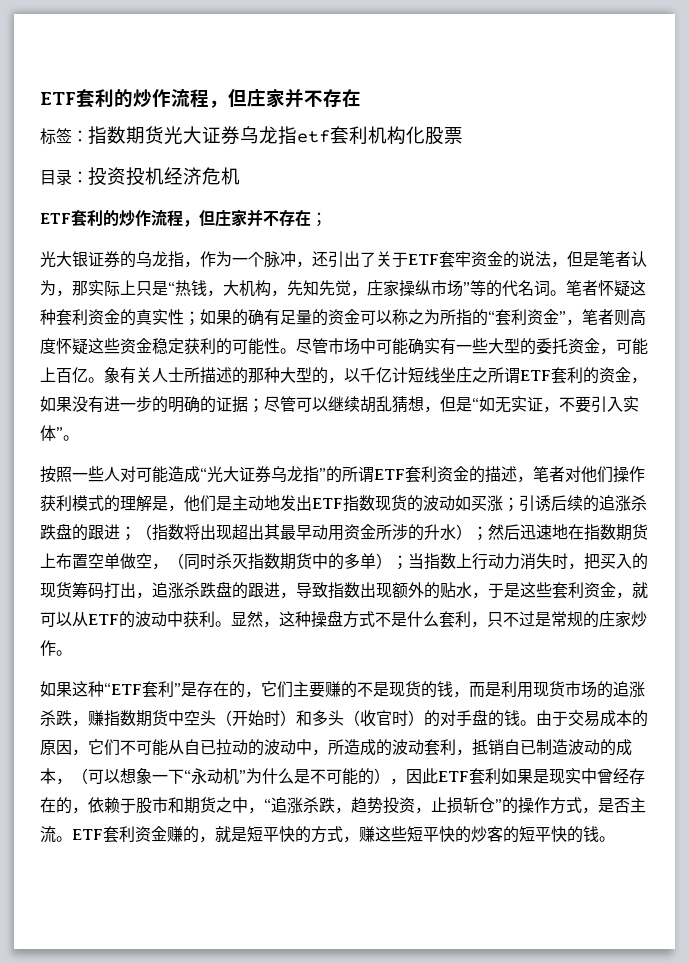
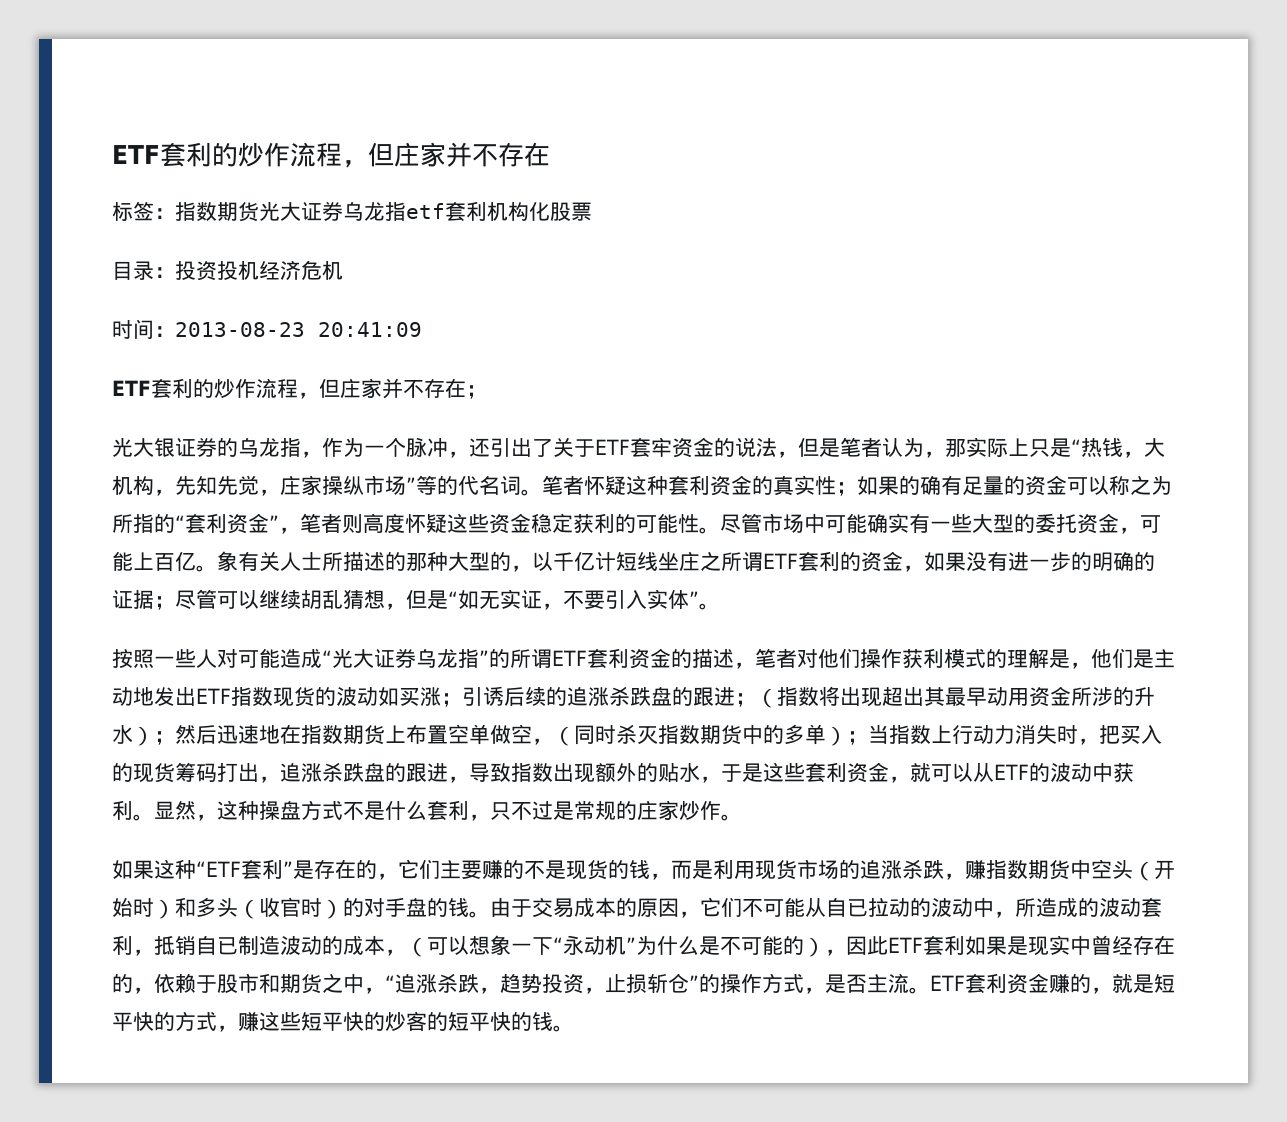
+ 时间：2013-08-23 20:41:09

